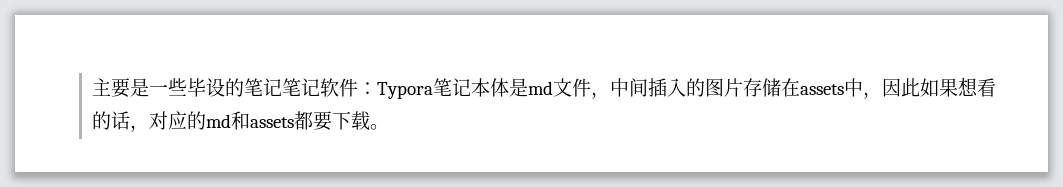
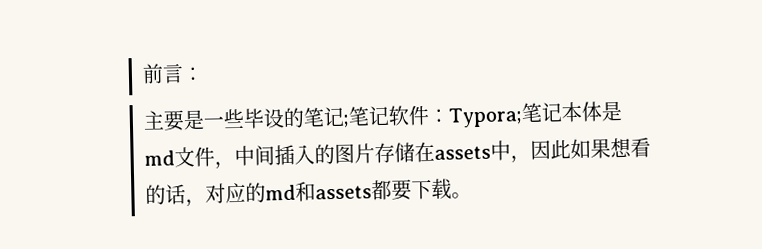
+ 前言：
- 主要是一些毕设的笔记笔记软件：Typora笔记本体是md文件，中间插入的图片存储在assets中，因此如果想看的话，对应的md和assets都要下载。
+ 主要是一些毕设的笔记;笔记软件：Typora;笔记本体是md文件，中间插入的图片存储在assets中，因此如果想看的话，对应的md和assets都要下载。

